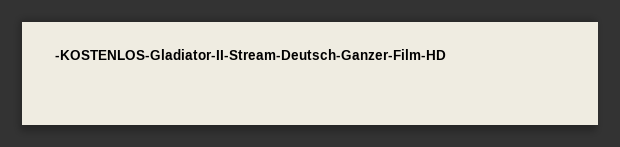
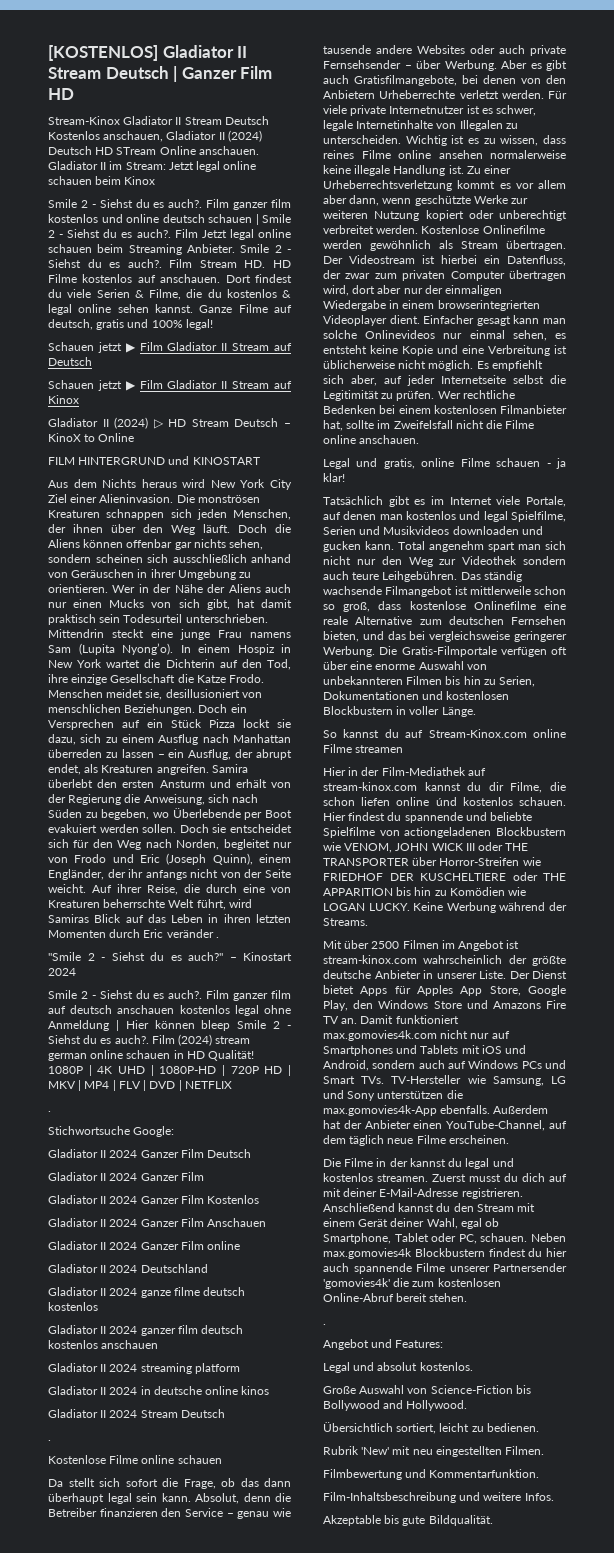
- -KOSTENLOS-Gladiator-II-Stream-Deutsch-Ganzer-Film-HD
+ [KOSTENLOS] Gladiator II Stream Deutsch | Ganzer Film HD
+ Stream-Kinox Gladiator II Stream Deutsch Kostenlos anschauen, Gladiator II (2024) Deutsch HD STream Online anschauen. Gladiator II im Stream: Jetzt legal online schauen beim Kinox
+ Smile 2 - Siehst du es auch?. Film ganzer film kostenlos und online deutsch schauen | Smile 2 - Siehst du es auch?. Film Jetzt legal online schauen beim Streaming Anbieter. Smile 2 - Siehst du es auch?. Film Stream HD. HD Filme kostenlos auf anschauen. Dort findest du viele Serien & Filme, die du kostenlos & legal online sehen kannst. Ganze Filme auf deutsch, gratis und 100% legal!
+ Schauen jetzt ▶ Film Gladiator II Stream auf Deutsch
+ Schauen jetzt ▶ Film Gladiator II Stream auf Kinox
+ Gladiator II (2024) ▷ HD Stream Deutsch – KinoX to Online
+ FILM HINTERGRUND und KINOSTART
+ Aus dem Nichts heraus wird New York City Ziel einer Alieninvasion. Die monströsen Kreaturen schnappen sich jeden Menschen, der ihnen über den Weg läuft. Doch die Aliens können offenbar gar nichts sehen, sondern scheinen sich ausschließlich anhand von Geräuschen in ihrer Umgebung zu orientieren. Wer in der Nähe der Aliens auch nur einen Mucks von sich gibt, hat damit praktisch sein Todesurteil unterschrieben. Mittendrin steckt eine junge Frau namens Sam (Lupita Nyong’o). In einem Hospiz in New York wartet die Dichterin auf den Tod, ihre einzige Gesellschaft die Katze Frodo. Menschen meidet sie, desillusioniert von menschlichen Beziehungen. Doch ein Versprechen auf ein Stück Pizza lockt sie dazu, sich zu einem Ausflug nach Manhattan überreden zu lassen – ein Ausflug, der abrupt endet, als Kreaturen angreifen. Samira überlebt den ersten Ansturm und erhält von der Regierung die Anweisung, sich nach Süden zu begeben, wo Überlebende per Boot evakuiert werden sollen. Doch sie entscheidet sich für den Weg nach Norden, begleitet nur von Frodo und Eric (Joseph Quinn), einem Engländer, der ihr anfangs nicht von der Seite weicht. Auf ihrer Reise, die durch eine von Kreaturen beherrschte Welt führt, wird Samiras Blick auf das Leben in ihren letzten Momenten durch Eric veränder .
+ "Smile 2 - Siehst du es auch?" – Kinostart 2024
+ Smile 2 - Siehst du es auch?. Film ganzer film auf deutsch anschauen kostenlos legal ohne Anmeldung | Hier können bleep Smile 2 - Siehst du es auch?. Film (2024) stream german online schauen in HD Qualität! 1080P | 4K UHD | 1080P-HD | 720P HD | MKV | MP4 | FLV | DVD | NETFLIX
+ .
+ Stichwortsuche Google:
+ Gladiator II 2024 Ganzer Film Deutsch
+ Gladiator II 2024 Ganzer Film
+ Gladiator II 2024 Ganzer Film Kostenlos
+ Gladiator II 2024 Ganzer Film Anschauen
+ Gladiator II 2024 Ganzer Film online
+ Gladiator II 2024 Deutschland
+ Gladiator II 2024 ganze filme deutsch kostenlos
+ Gladiator II 2024 ganzer film deutsch kostenlos anschauen
+ Gladiator II 2024 streaming platform
+ Gladiator II 2024 in deutsche online kinos
+ Gladiator II 2024 Stream Deutsch
+ .
+ Kostenlose Filme online schauen
+ Da stellt sich sofort die Frage, ob das dann überhaupt legal sein kann. Absolut, denn die Betreiber finanzieren den Service – genau wie tausende andere Websites oder auch private Fernsehsender – über Werbung. Aber es gibt auch Gratisfilmangebote, bei denen von den Anbietern Urheberrechte verletzt werden. Für viele private Internetnutzer ist es schwer, legale Internetinhalte von Illegalen zu unterscheiden. Wichtig ist es zu wissen, dass reines Filme online ansehen normalerweise keine illegale Handlung ist. Zu einer Urheberrechtsverletzung kommt es vor allem aber dann, wenn geschützte Werke zur weiteren Nutzung kopiert oder unberechtigt verbreitet werden. Kostenlose Onlinefilme werden gewöhnlich als Stream übertragen. Der Videostream ist hierbei ein Datenfluss, der zwar zum privaten Computer übertragen wird, dort aber nur der einmaligen Wiedergabe in einem browserintegrierten Videoplayer dient. Einfacher gesagt kann man solche Onlinevideos nur einmal sehen, es entsteht keine Kopie und eine Verbreitung ist üblicherweise nicht möglich. Es empfiehlt sich aber, auf jeder Internetseite selbst die Legitimität zu prüfen. Wer rechtliche Bedenken bei einem kostenlosen Filmanbieter hat, sollte im Zweifelsfall nicht die Filme online anschauen.
+ Legal und gratis, online Filme schauen - ja klar!
+ Tatsächlich gibt es im Internet viele Portale, auf denen man kostenlos und legal Spielfilme, Serien und Musikvideos downloaden und gucken kann. Total angenehm spart man sich nicht nur den Weg zur Videothek sondern auch teure Leihgebühren. Das ständig wachsende Filmangebot ist mittlerweile schon so groß, dass kostenlose Onlinefilme eine reale Alternative zum deutschen Fernsehen bieten, und das bei vergleichsweise geringerer Werbung. Die Gratis-Filmportale verfügen oft über eine enorme Auswahl von unbekannteren Filmen bis hin zu Serien, Dokumentationen und kostenlosen Blockbustern in voller Länge.
+ So kannst du auf Stream-Kinox.com online Filme streamen
+ Hier in der Film-Mediathek auf stream-kinox.com kannst du dir Filme, die schon liefen online únd kostenlos schauen. Hier findest du spannende und beliebte Spielfilme von actiongeladenen Blockbustern wie VENOM, JOHN WICK III oder THE TRANSPORTER über Horror-Streifen wie FRIEDHOF DER KUSCHELTIERE oder THE APPARITION bis hin zu Komödien wie LOGAN LUCKY. Keine Werbung während der Streams.
+ Mit über 2500 Filmen im Angebot ist stream-kinox.com wahrscheinlich der größte deutsche Anbieter in unserer Liste. Der Dienst bietet Apps für Apples App Store, Google Play, den Windows Store und Amazons Fire TV an. Damit funktioniert max.gomovies4k.com nicht nur auf Smartphones und Tablets mit iOS und Android, sondern auch auf Windows PCs und Smart TVs. TV-Hersteller wie Samsung, LG und Sony unterstützen die max.gomovies4k-App ebenfalls. Außerdem hat der Anbieter einen YouTube-Channel, auf dem täglich neue Filme erscheinen.
+ Die Filme in der kannst du legal und kostenlos streamen. Zuerst musst du dich auf mit deiner E-Mail-Adresse registrieren. Anschließend kannst du den Stream mit einem Gerät deiner Wahl, egal ob Smartphone, Tablet oder PC, schauen. Neben max.gomovies4k Blockbustern findest du hier auch spannende Filme unserer Partnersender 'gomovies4k' die zum kostenlosen Online-Abruf bereit stehen.
+ .
+ Angebot und Features:
+ Legal und absolut kostenlos.
+ Große Auswahl von Science-Fiction bis Bollywood and Hollywood.
+ Übersichtlich sortiert, leicht zu bedienen.
+ Rubrik 'New' mit neu eingestellten Filmen.
+ Filmbewertung und Kommentarfunktion.
+ Film-Inhaltsbeschreibung und weitere Infos.
+ Akzeptable bis gute Bildqualität.

